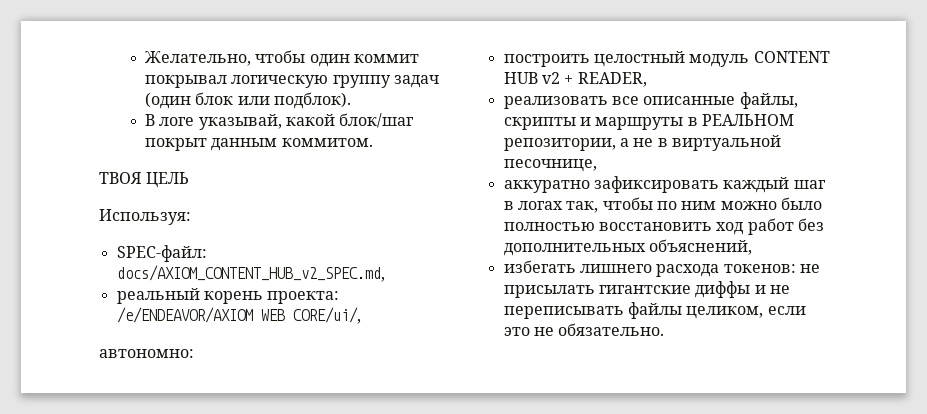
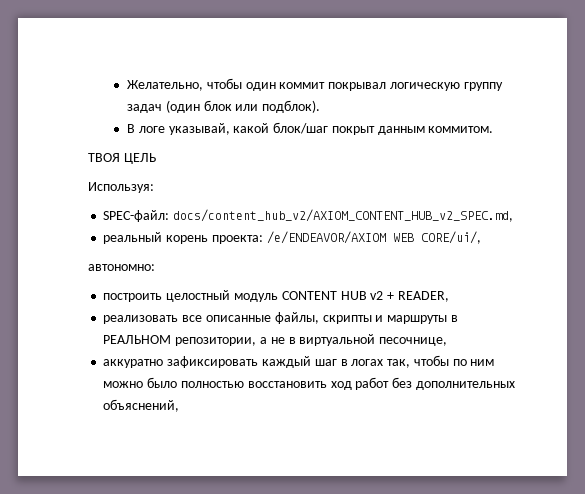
- SPEC-файл: docs/AXIOM_CONTENT_HUB_v2_SPEC.md,
+ SPEC-файл: docs/content_hub_v2/AXIOM_CONTENT_HUB_v2_SPEC.md,
- избегать лишнего расхода токенов: не присылать гигантские диффы и не переписывать файлы целиком, если это не обязательно.

